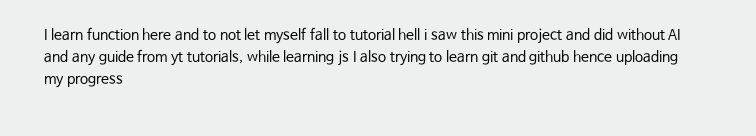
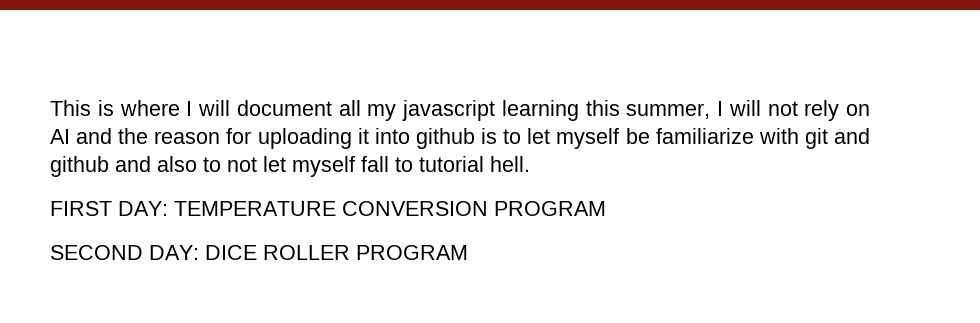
- I learn function here and to not let myself fall to tutorial hell i saw this mini project and did without AI and any guide from yt tutorials, while learning js I also trying to learn git and github hence uploading my progress
+ This is where I will document all my javascript learning this summer, I will not rely on AI and the reason for uploading it into github is to let myself be familiarize with git and github and also to not let myself fall to tutorial hell.
+ FIRST DAY: TEMPERATURE CONVERSION PROGRAM
+ SECOND DAY: DICE ROLLER PROGRAM

